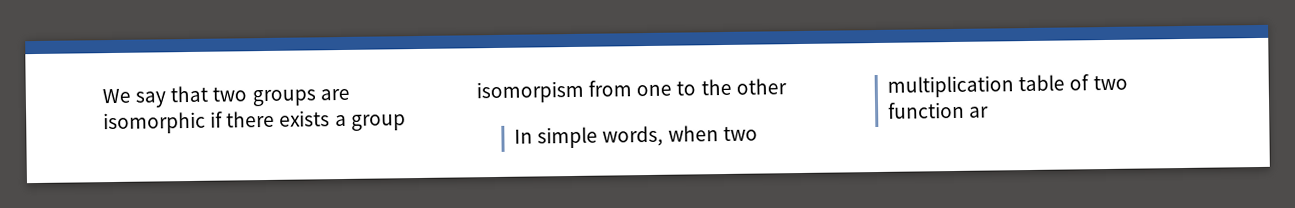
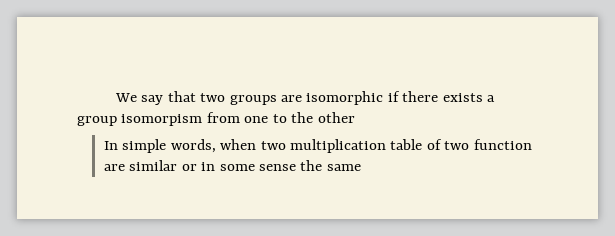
- In simple words, when two multiplication table of two function ar
+ In simple words, when two multiplication table of two function are similar or in some sense the same

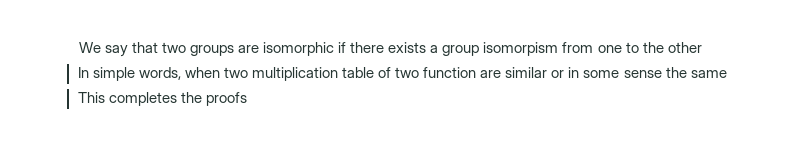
+ This completes the proofs

